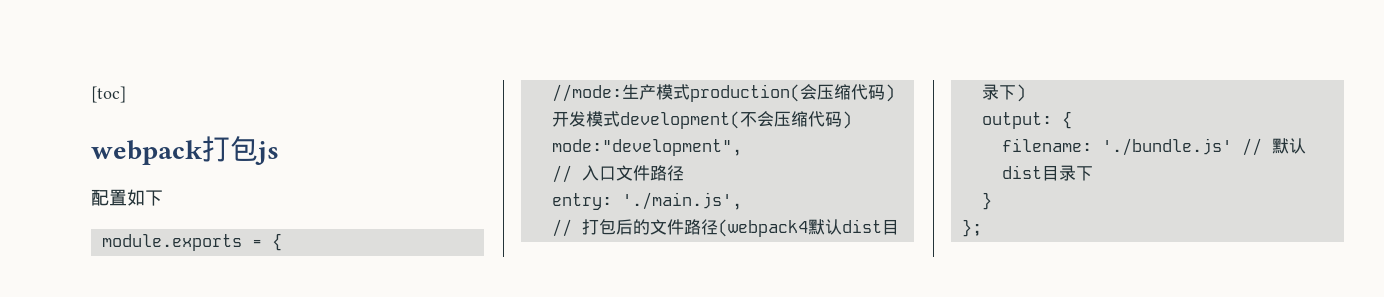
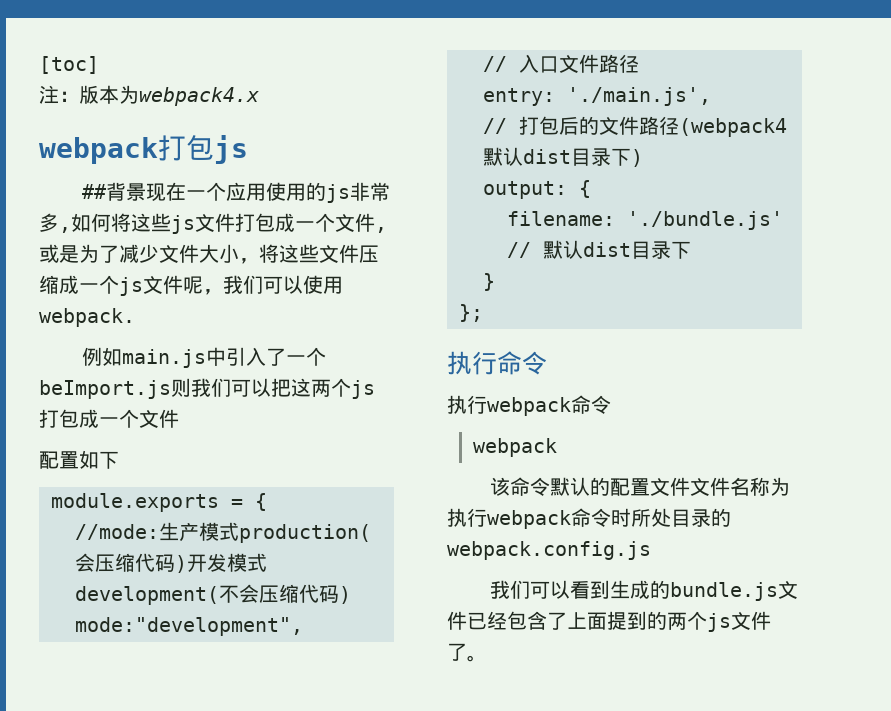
+ 注：版本为webpack4.x
+ ##背景现在一个应用使用的js非常多,如何将这些js文件打包成一个文件,或是为了减少文件大小，将这些文件压缩成一个js文件呢，我们可以使用webpack.
+ 例如main.js中引入了一个beImport.js则我们可以把这两个js打包成一个文件
+ 执行命令
+ 执行webpack命令
+ webpack
+ 该命令默认的配置文件文件名称为执行webpack命令时所处目录的webpack.config.js
+ 我们可以看到生成的bundle.js文件已经包含了上面提到的两个js文件了。

